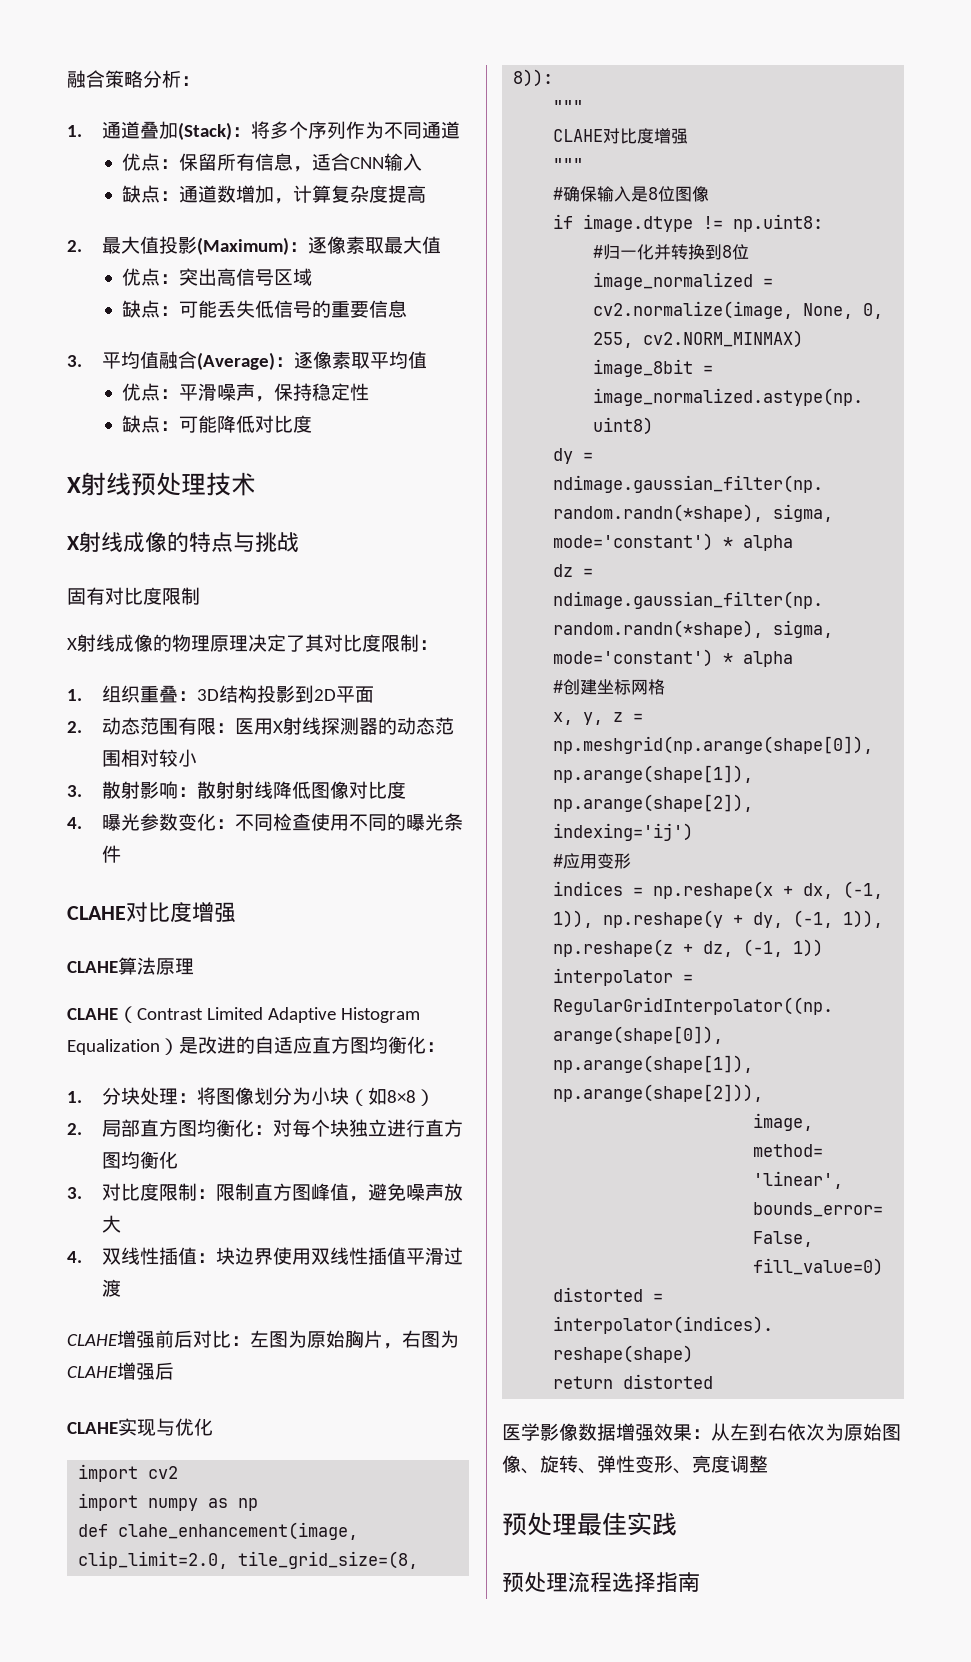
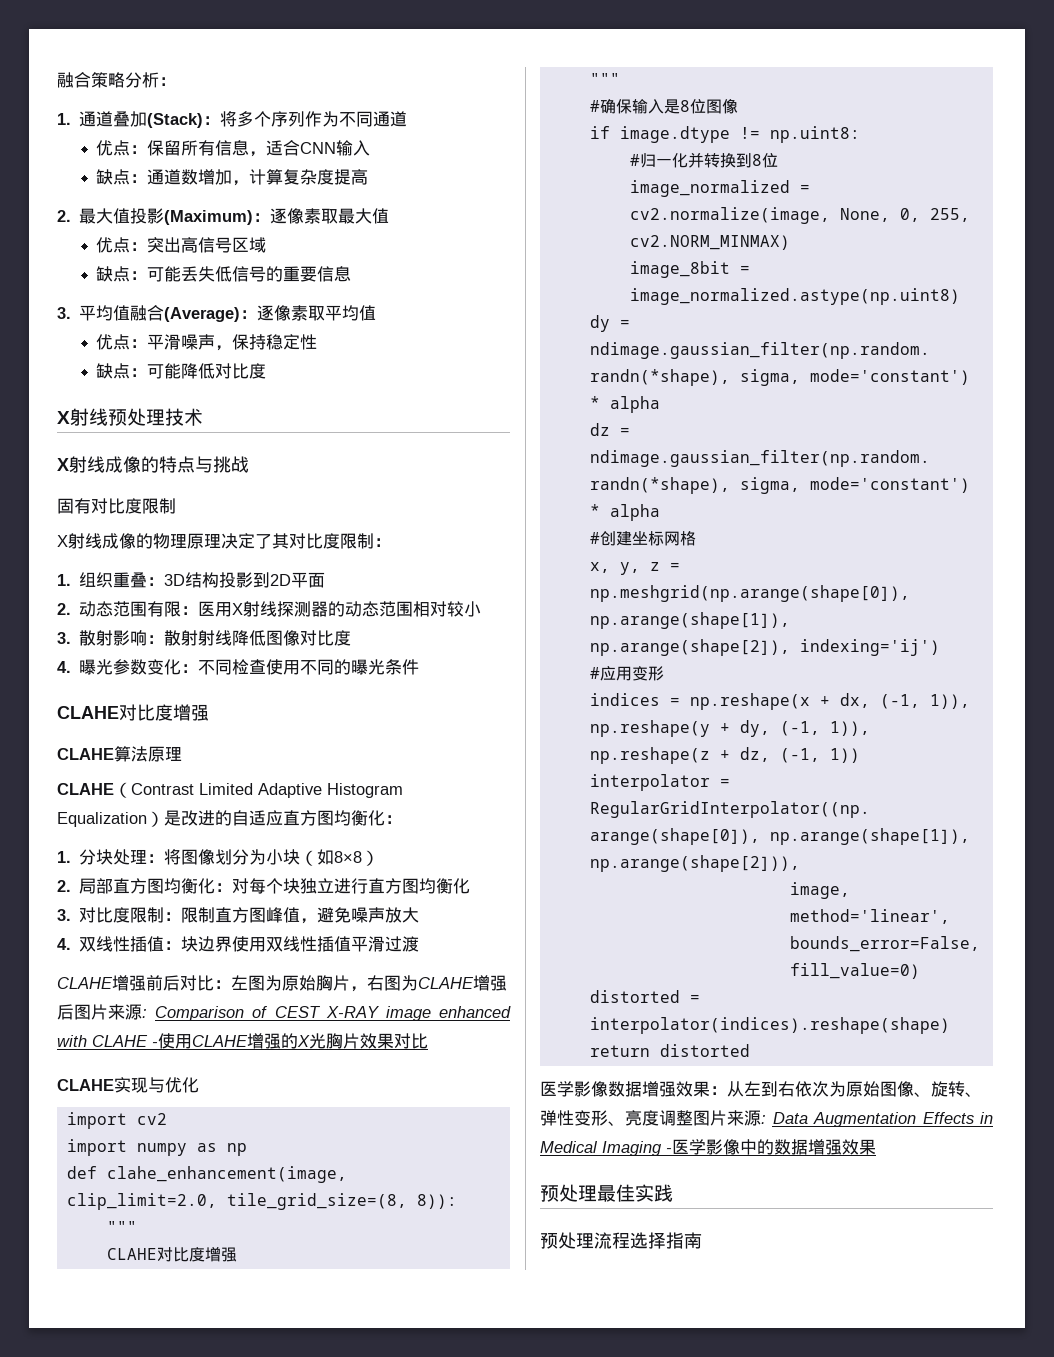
- CLAHE增强前后对比：左图为原始胸片，右图为CLAHE增强后
+ CLAHE增强前后对比：左图为原始胸片，右图为CLAHE增强后图片来源: Comparison of CEST X-RAY image enhanced with CLAHE -使用CLAHE增强的X光胸片效果对比
- 医学影像数据增强效果：从左到右依次为原始图像、旋转、弹性变形、亮度调整
+ 医学影像数据增强效果：从左到右依次为原始图像、旋转、弹性变形、亮度调整图片来源: Data Augmentation Effects in Medical Imaging -医学影像中的数据增强效果

